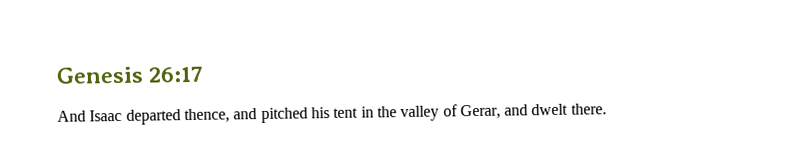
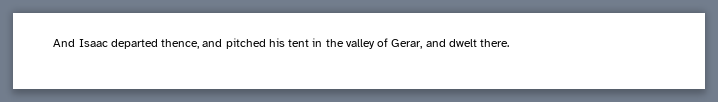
- Genesis 26:17

